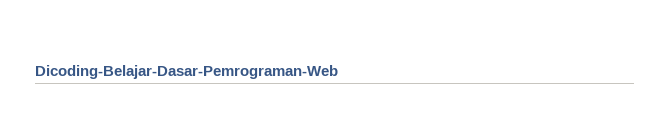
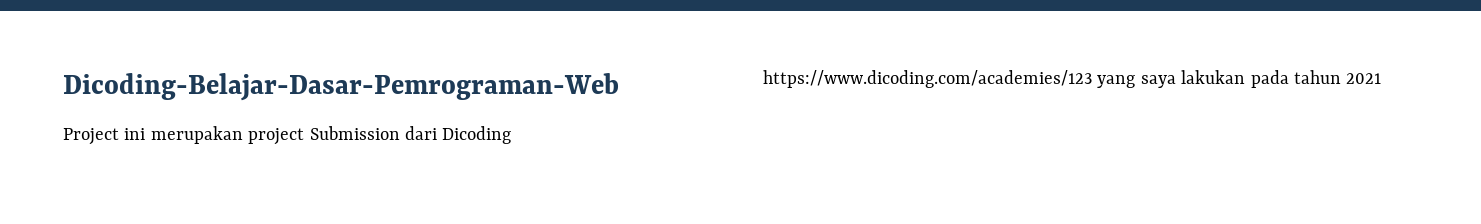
+ Project ini merupakan project Submission dari Dicoding https://www.dicoding.com/academies/123 yang saya lakukan pada tahun 2021

